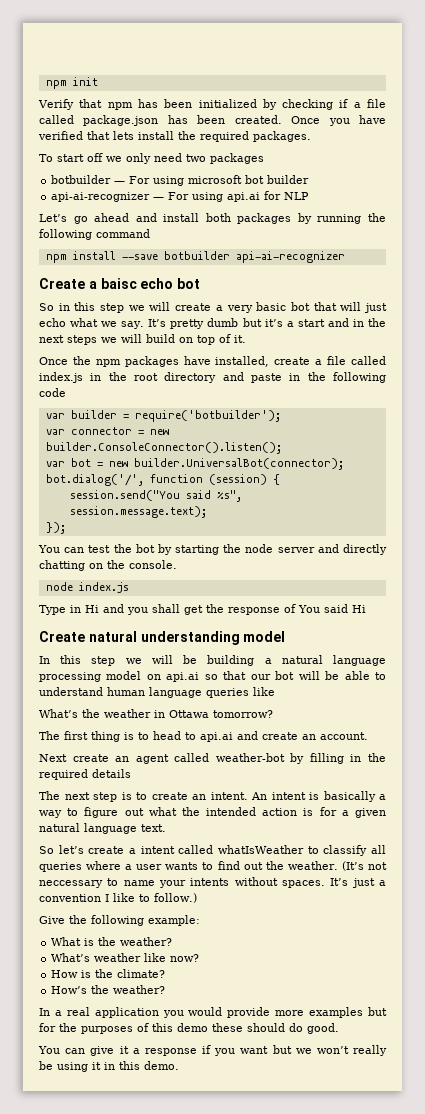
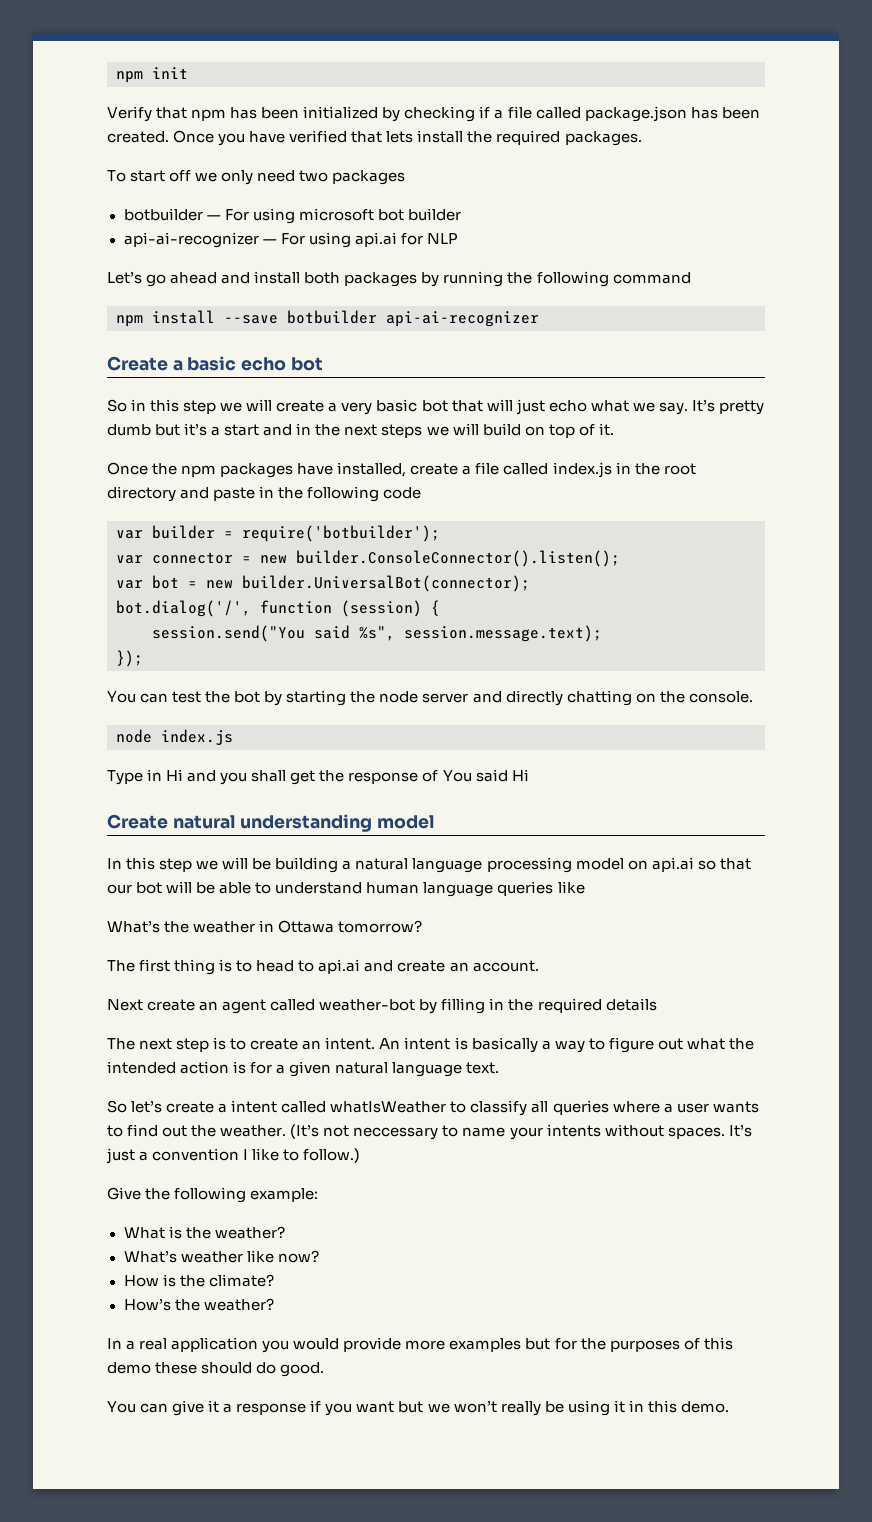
- Create a baisc echo bot
+ Create a basic echo bot

